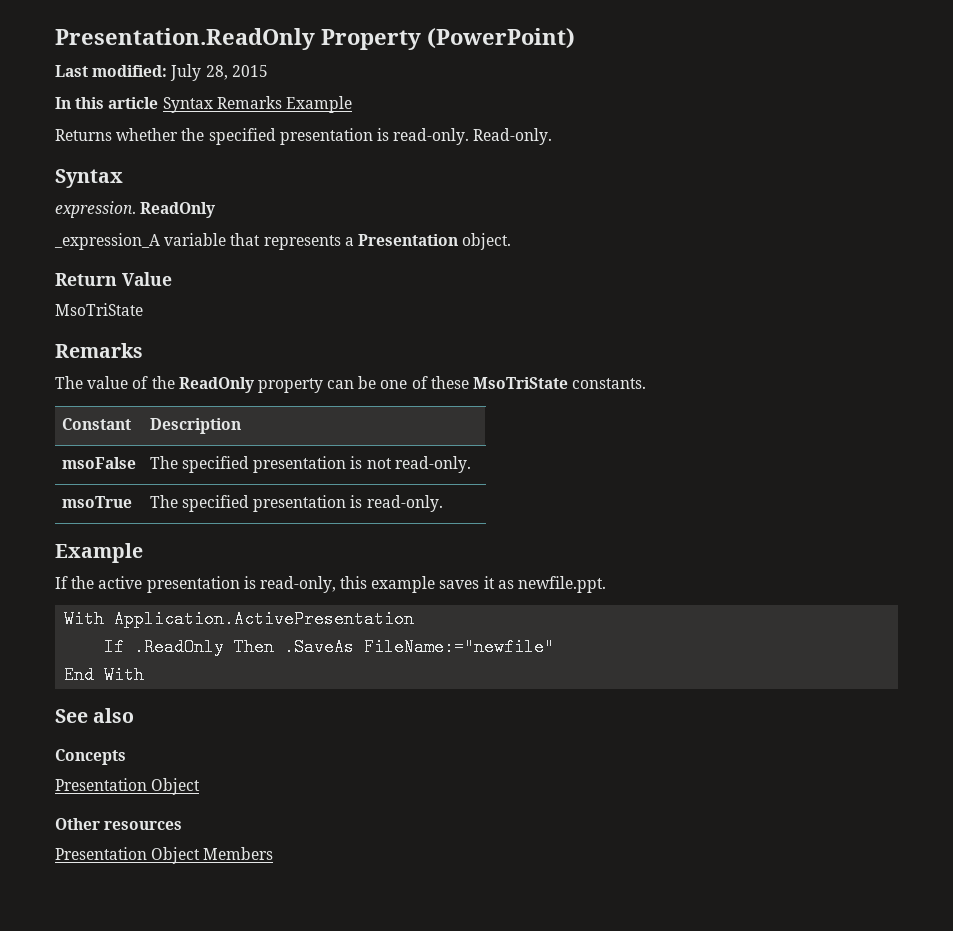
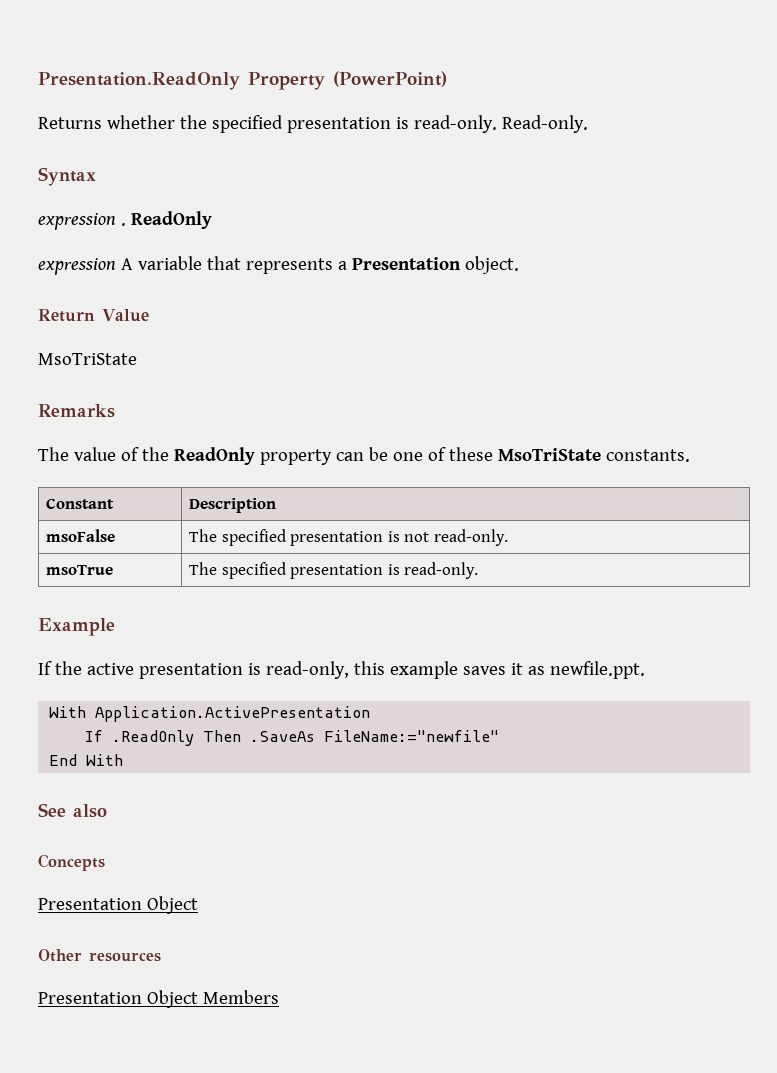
- Last modified: July 28, 2015
- In this article Syntax Remarks Example
- expression.
+ expression .
- _expression_A variable that represents a Presentation object.
+ expression A variable that represents a Presentation object.

